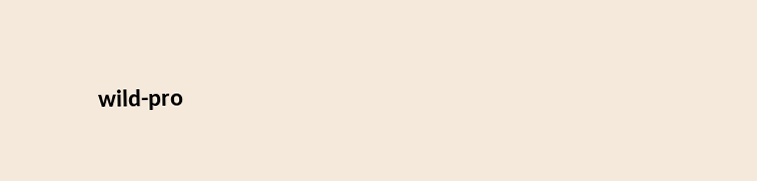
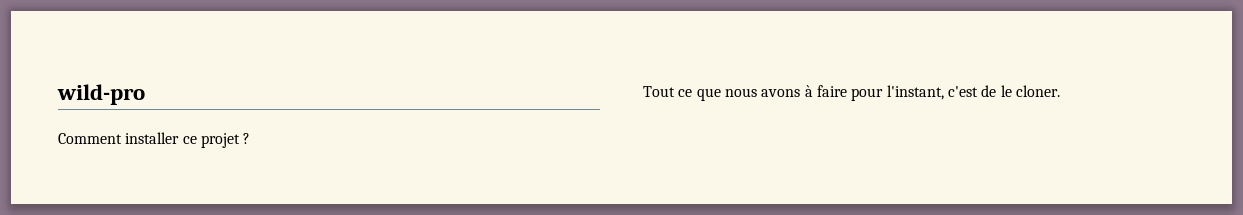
+ Comment installer ce projet ?
+ Tout ce que nous avons à faire pour l'instant, c'est de le cloner.

